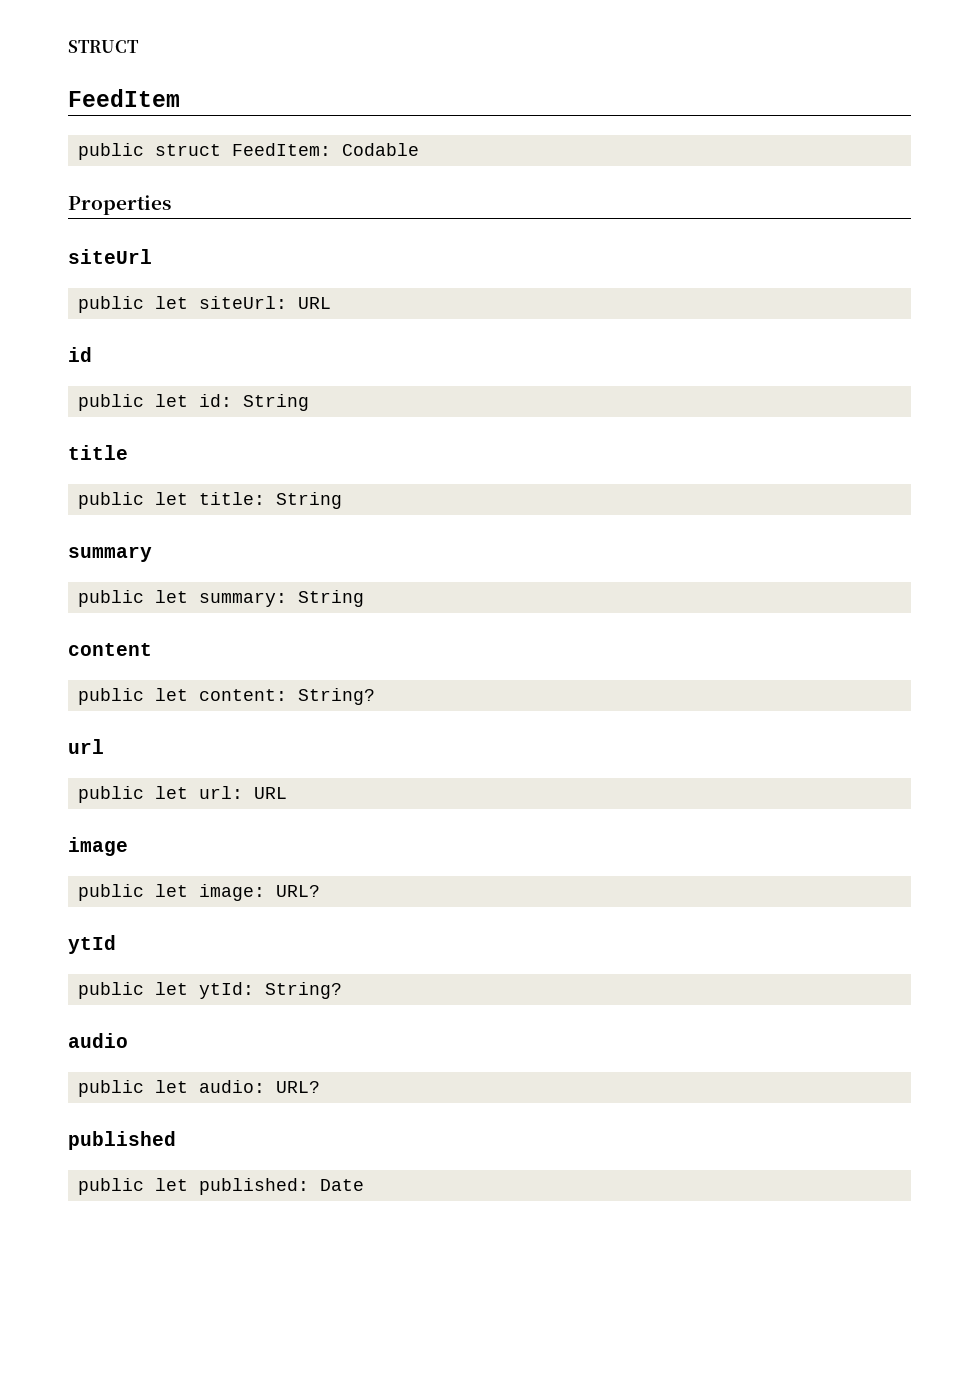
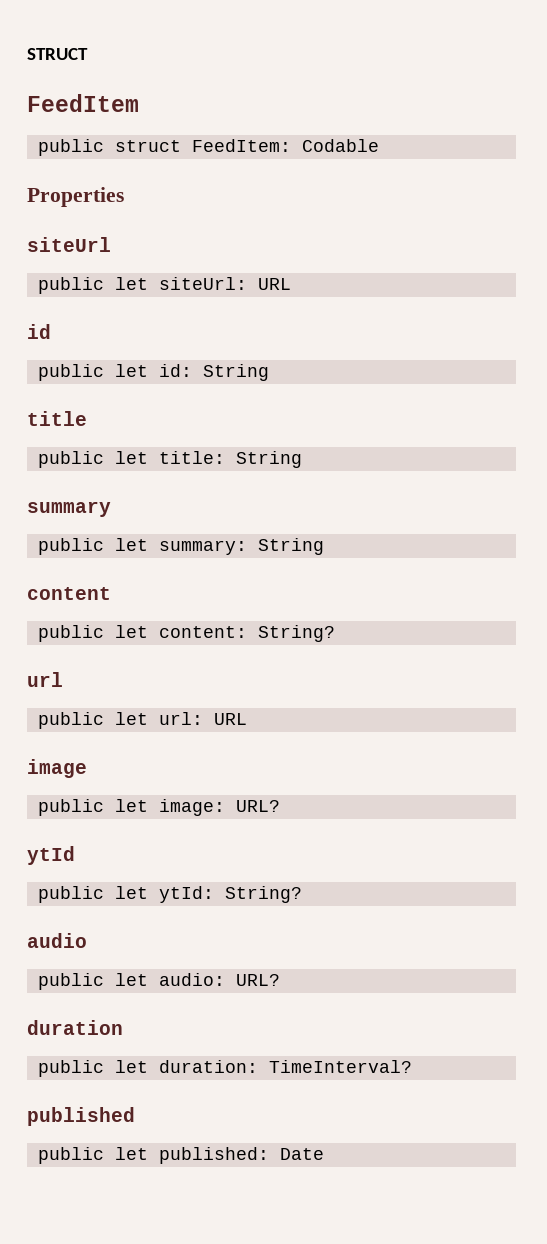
+ duration
+ public let duration: TimeInterval?

